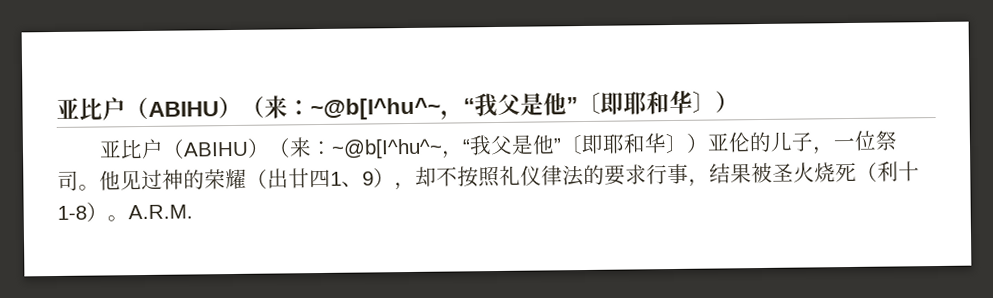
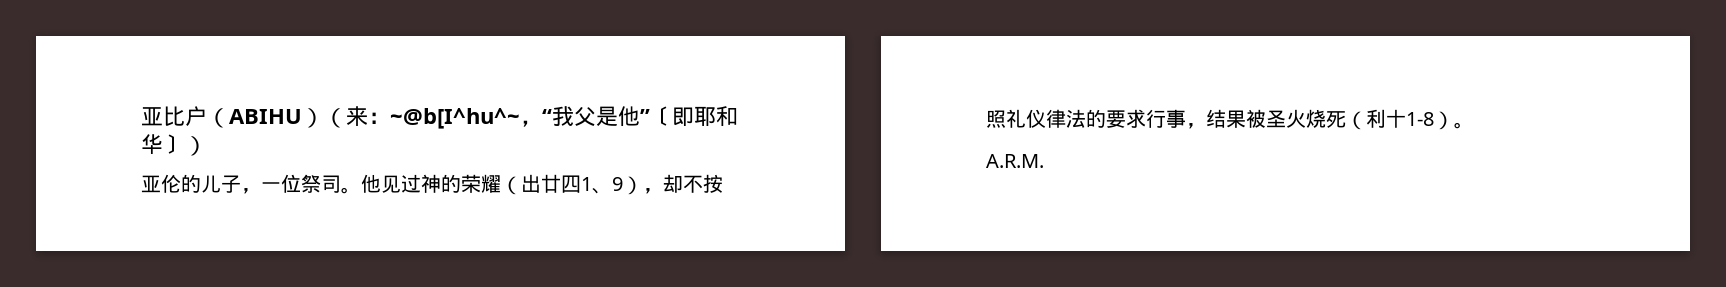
- 亚比户（ABIHU）（来：~@b[I^hu^~，“我父是他”〔即耶和华〕）亚伦的儿子，一位祭司。
+ 亚伦的儿子，一位祭司。
- 他见过神的荣耀（出廿四1、9），却不按照礼仪律法的要求行事，结果被圣火烧死（利十1-8）。A.R.M.
+ 他见过神的荣耀（出廿四1、9），却不按照礼仪律法的要求行事，结果被圣火烧死（利十1-8）。
+ A.R.M.

